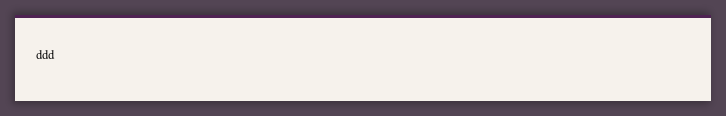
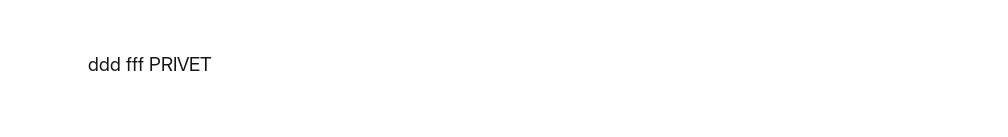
- ddd
+ ddd fff PRIVET

